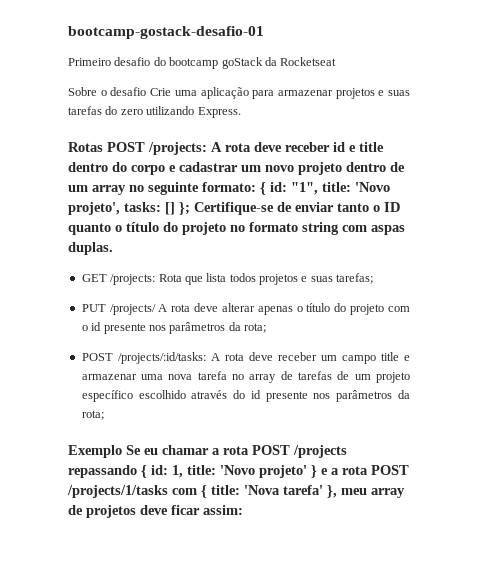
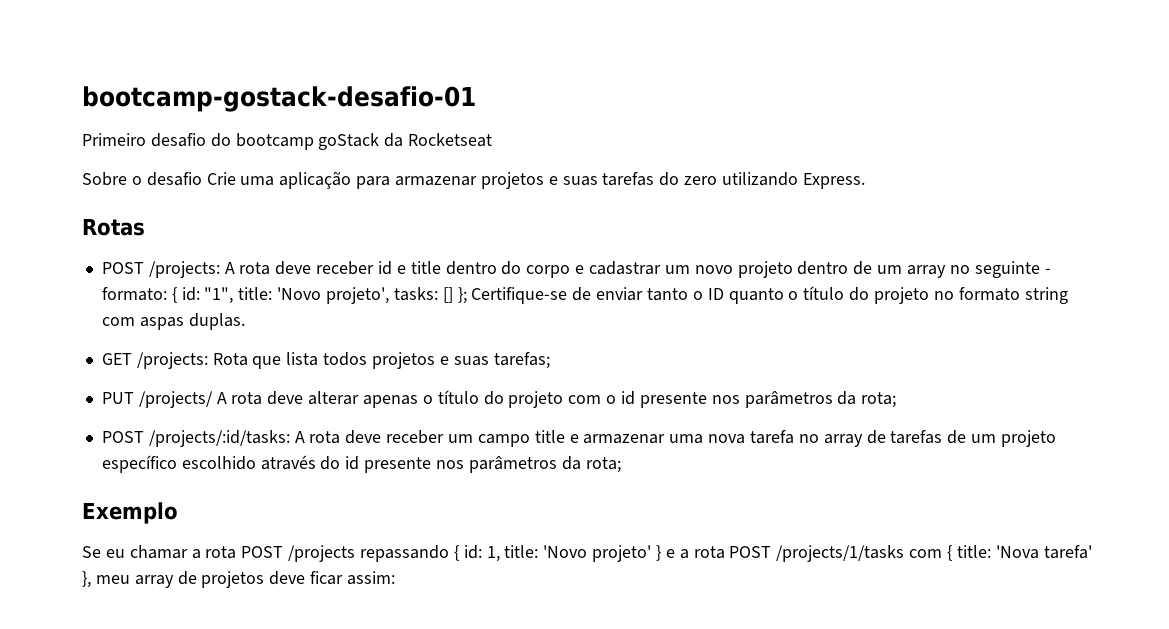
- Rotas POST /projects: A rota deve receber id e title dentro do corpo e cadastrar um novo projeto dentro de um array no seguinte formato: { id: "1", title: 'Novo projeto', tasks: [] }; Certifique-se de enviar tanto o ID quanto o título do projeto no formato string com aspas duplas.
+ Rotas
+ POST /projects: A rota deve receber id e title dentro do corpo e cadastrar um novo projeto dentro de um array no seguinte - formato: { id: "1", title: 'Novo projeto', tasks: [] }; Certifique-se de enviar tanto o ID quanto o título do projeto no formato string com aspas duplas.
- Exemplo Se eu chamar a rota POST /projects repassando { id: 1, title: 'Novo projeto' } e a rota POST /projects/1/tasks com { title: 'Nova tarefa' }, meu array de projetos deve ficar assim:
+ Exemplo
+ Se eu chamar a rota POST /projects repassando { id: 1, title: 'Novo projeto' } e a rota POST /projects/1/tasks com { title: 'Nova tarefa' }, meu array de projetos deve ficar assim:

